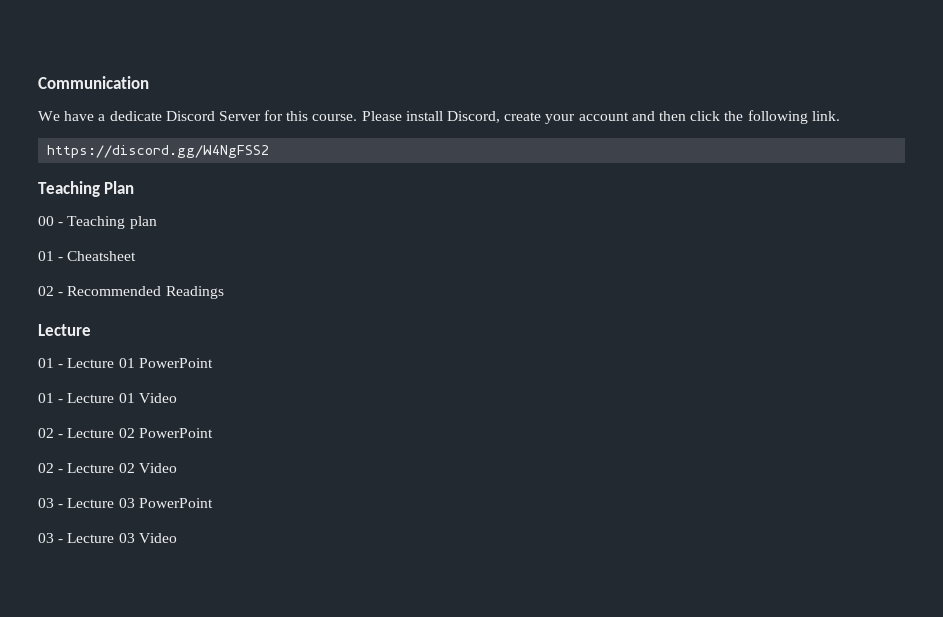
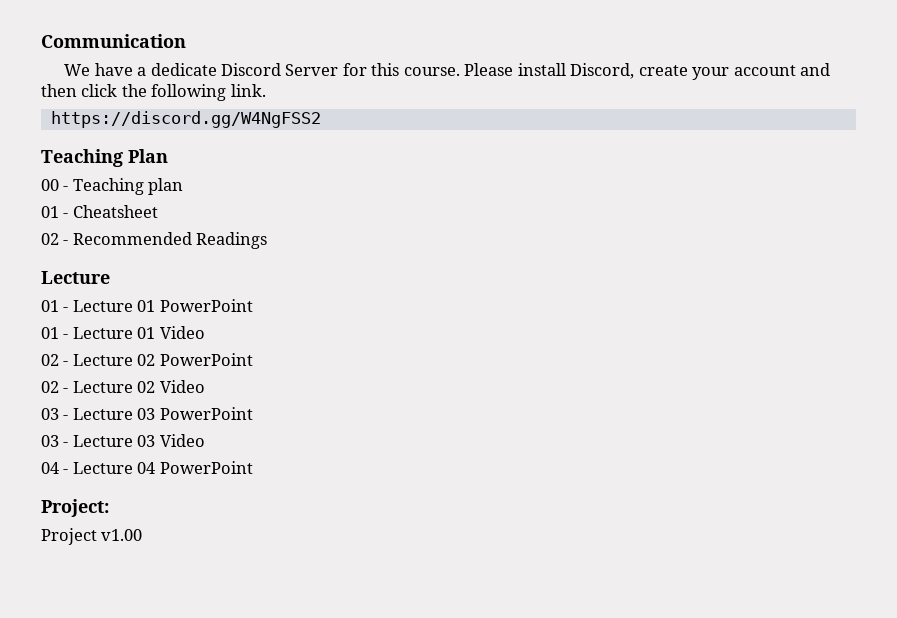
+ 04 - Lecture 04 PowerPoint
+ Project:
+ Project v1.00

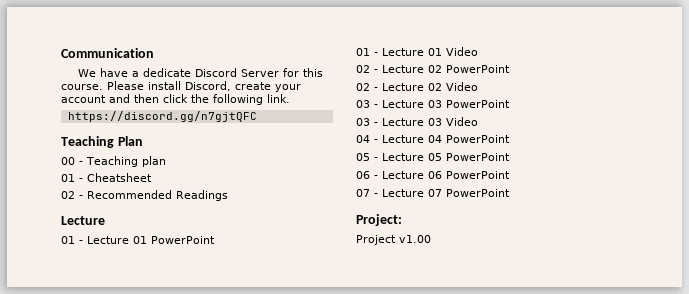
- https://discord.gg/W4NgFSS2
+ https://discord.gg/n7gjtQFC
+ 05 - Lecture 05 PowerPoint
+ 06 - Lecture 06 PowerPoint
+ 07 - Lecture 07 PowerPoint

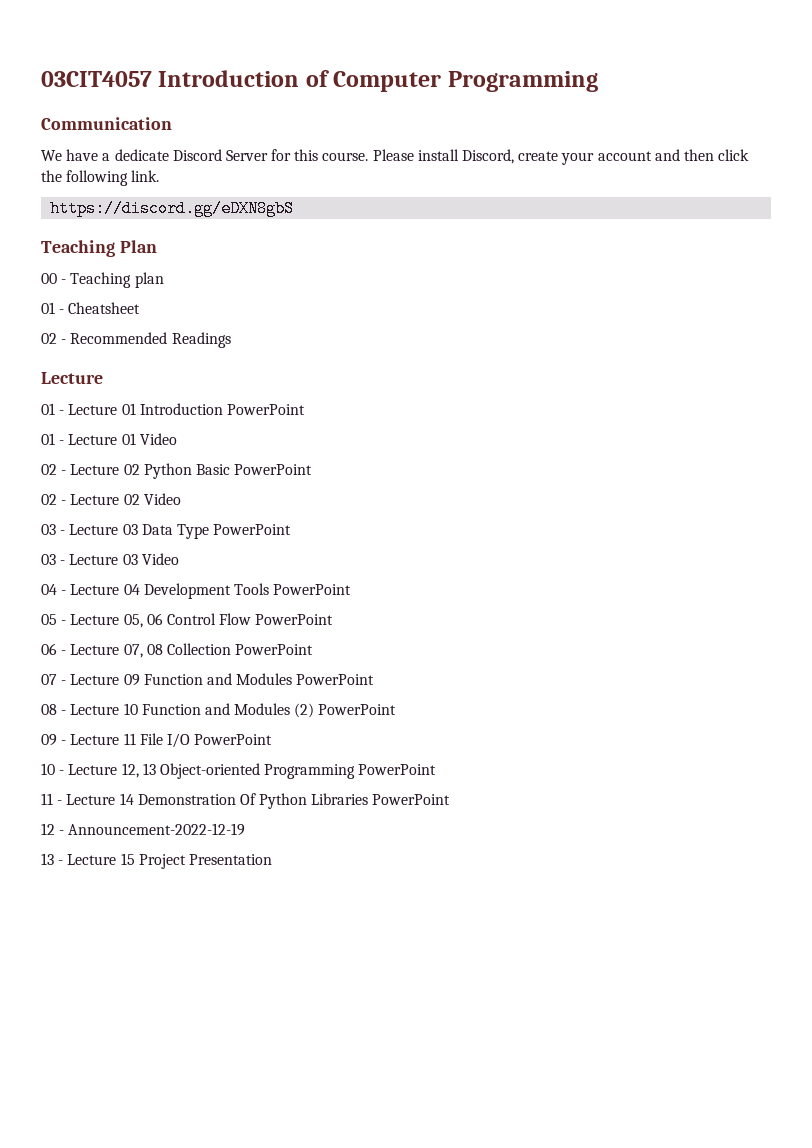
+ 03CIT4057 Introduction of Computer Programming
- https://discord.gg/n7gjtQFC
+ https://discord.gg/eDXN8gbS
- 01 - Lecture 01 PowerPoint
+ 01 - Lecture 01 Introduction PowerPoint
- 02 - Lecture 02 PowerPoint
+ 02 - Lecture 02 Python Basic PowerPoint
- 03 - Lecture 03 PowerPoint
+ 03 - Lecture 03 Data Type PowerPoint
- 04 - Lecture 04 PowerPoint
+ 04 - Lecture 04 Development Tools PowerPoint
- 05 - Lecture 05 PowerPoint
+ 05 - Lecture 05, 06 Control Flow PowerPoint
- 06 - Lecture 06 PowerPoint
+ 06 - Lecture 07, 08 Collection PowerPoint
- 07 - Lecture 07 PowerPoint
- Project:
- Project v1.00
+ 07 - Lecture 09 Function and Modules PowerPoint
+ 08 - Lecture 10 Function and Modules (2) PowerPoint
+ 09 - Lecture 11 File I/O PowerPoint
+ 10 - Lecture 12, 13 Object-oriented Programming PowerPoint
+ 11 - Lecture 14 Demonstration Of Python Libraries PowerPoint
+ 12 - Announcement-2022-12-19
+ 13 - Lecture 15 Project Presentation

